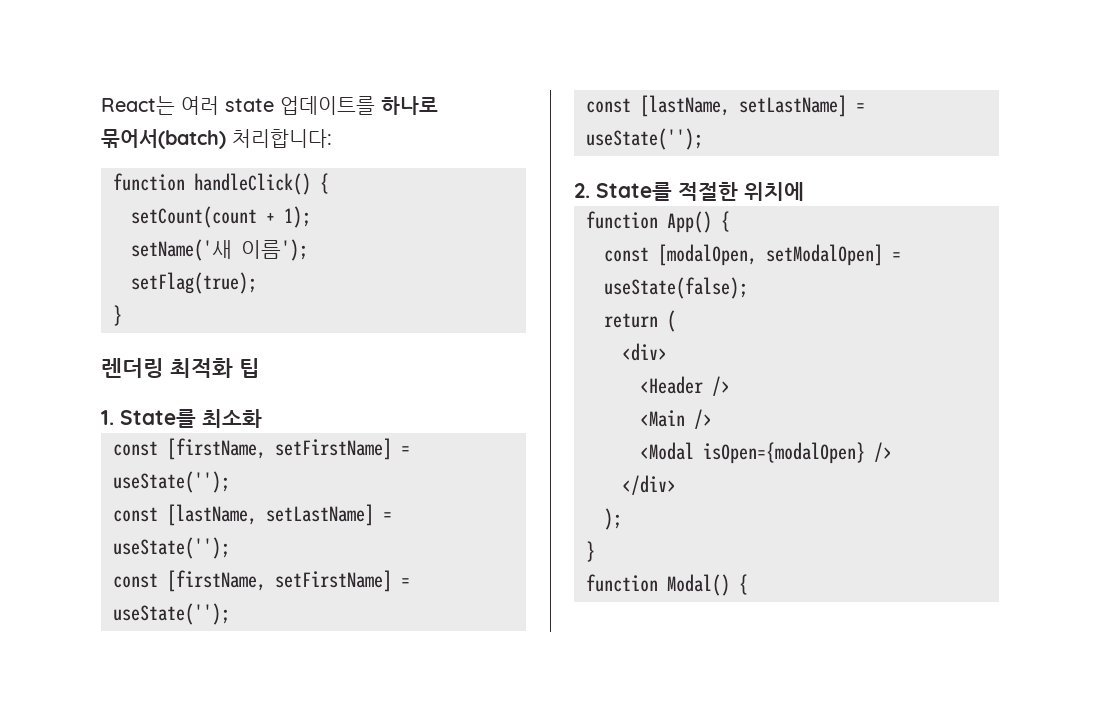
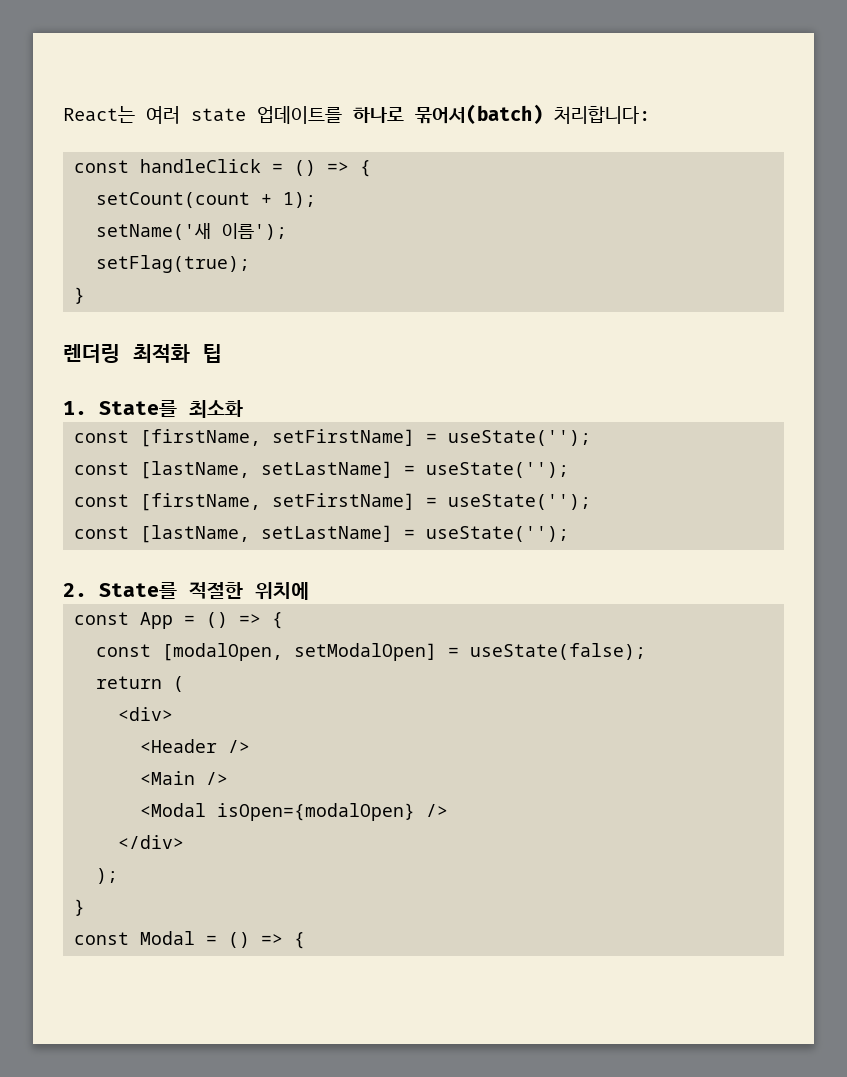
- function handleClick() {
+ const handleClick = () => {
- function App() {
+ const App = () => {
- function Modal() {
+ const Modal = () => {

